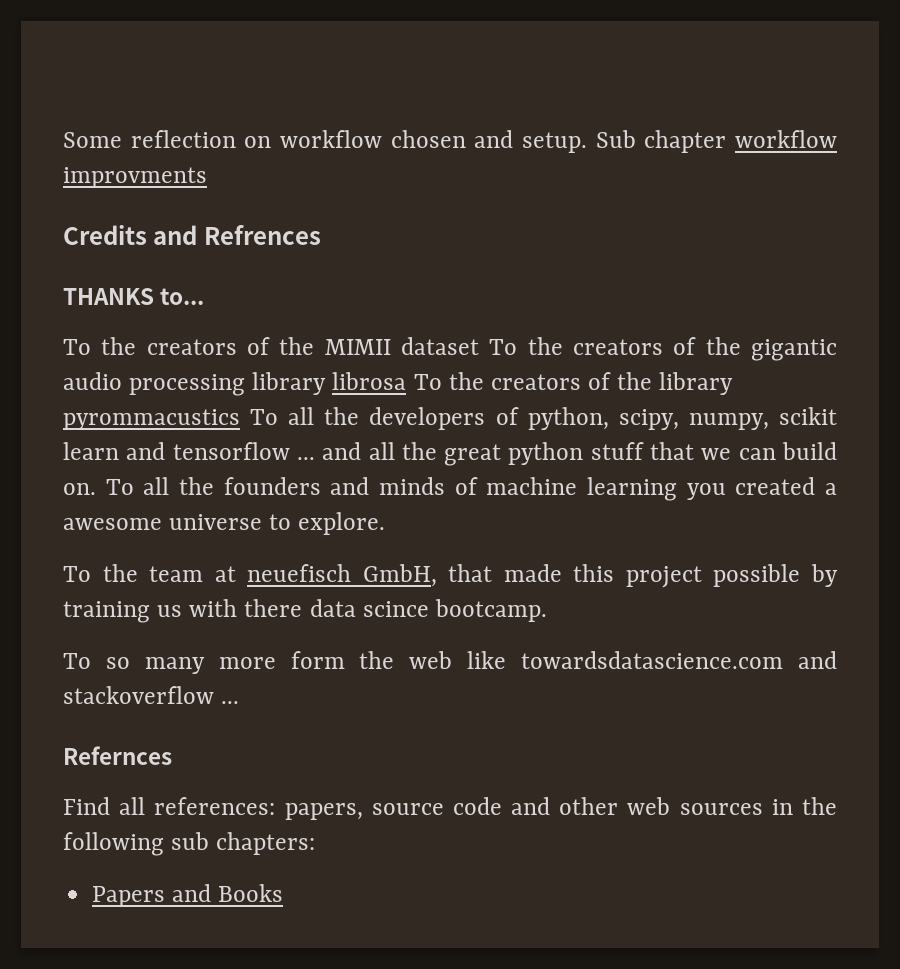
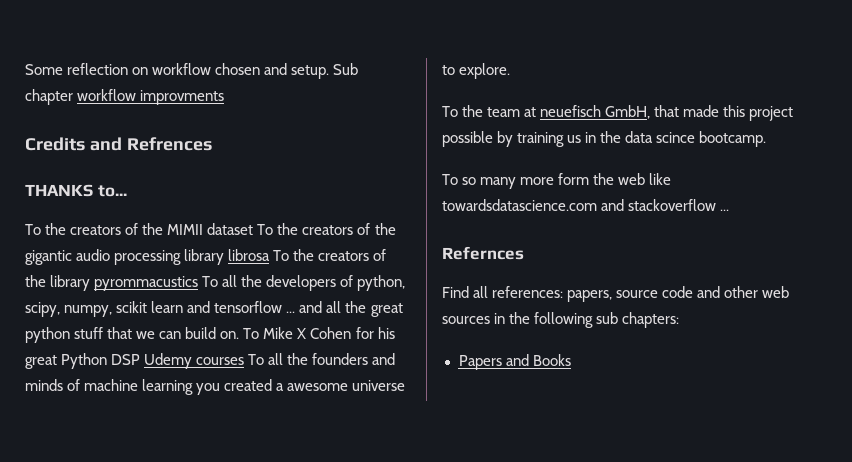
- To all the founders and minds of machine learning you created a awesome universe to explore.
+ To Mike X Cohen for his great Python DSP Udemy courses To all the founders and minds of machine learning you created a awesome universe to explore.
- To the team at neuefisch GmbH, that made this project possible by training us with there data scince bootcamp.
+ To the team at neuefisch GmbH, that made this project possible by training us in the data scince bootcamp.

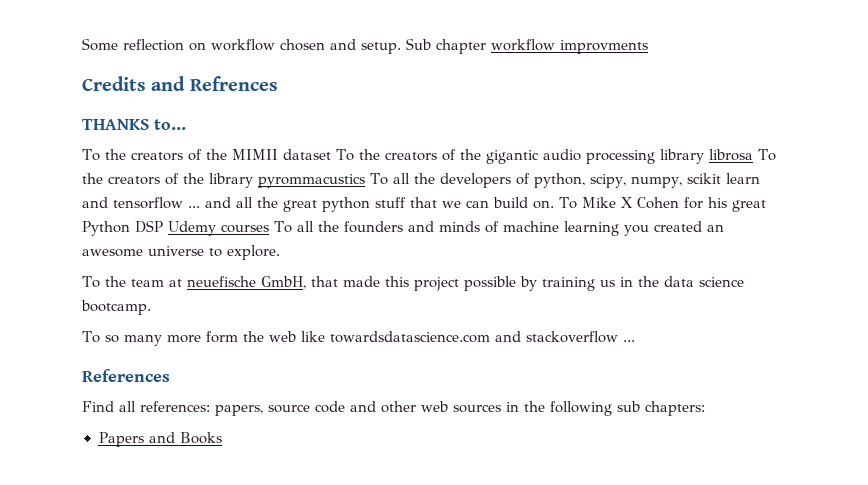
- To Mike X Cohen for his great Python DSP Udemy courses To all the founders and minds of machine learning you created a awesome universe to explore.
+ To Mike X Cohen for his great Python DSP Udemy courses To all the founders and minds of machine learning you created an awesome universe to explore.
- To the team at neuefisch GmbH, that made this project possible by training us in the data scince bootcamp.
+ To the team at neuefische GmbH, that made this project possible by training us in the data science bootcamp.
- Refernces
+ References

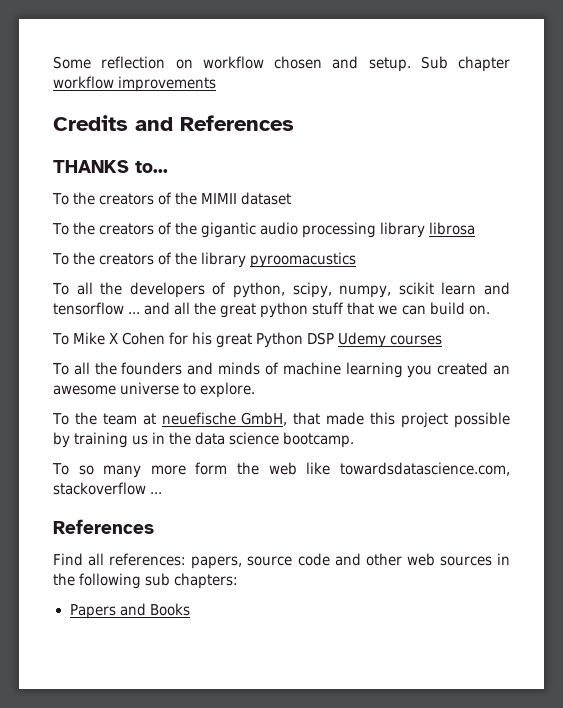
- Sub chapter workflow improvments
+ Sub chapter workflow improvements
- Credits and Refrences
+ Credits and References
- To the creators of the MIMII dataset To the creators of the gigantic audio processing library librosa To the creators of the library pyrommacustics To all the developers of python, scipy, numpy, scikit learn and tensorflow ... and all the great python stuff that we can build on. To Mike X Cohen for his great Python DSP Udemy courses To all the founders and minds of machine learning you created an awesome universe to explore.
+ To the creators of the MIMII dataset
+ To the creators of the gigantic audio processing library librosa
+ To the creators of the library pyroomacustics
+ To all the developers of python, scipy, numpy, scikit learn and tensorflow ... and all the great python stuff that we can build on.
+ To Mike X Cohen for his great Python DSP Udemy courses
+ To all the founders and minds of machine learning you created an awesome universe to explore.
- To so many more form the web like towardsdatascience.com and stackoverflow ...
+ To so many more form the web like towardsdatascience.com, stackoverflow ...

